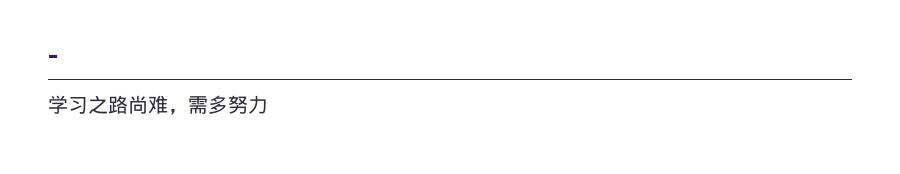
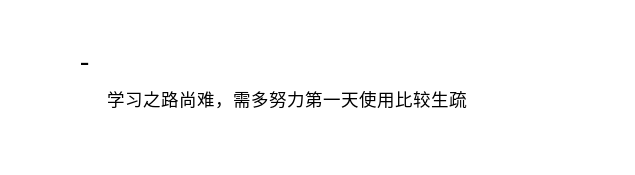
- 学习之路尚难，需多努力
+ 学习之路尚难，需多努力第一天使用比较生疏

